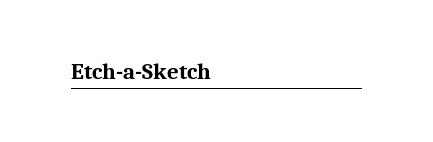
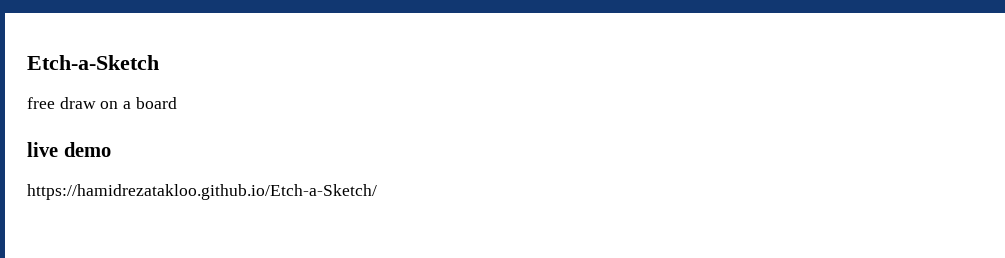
+ free draw on a board
+ live demo
+ https://hamidrezatakloo.github.io/Etch-a-Sketch/

